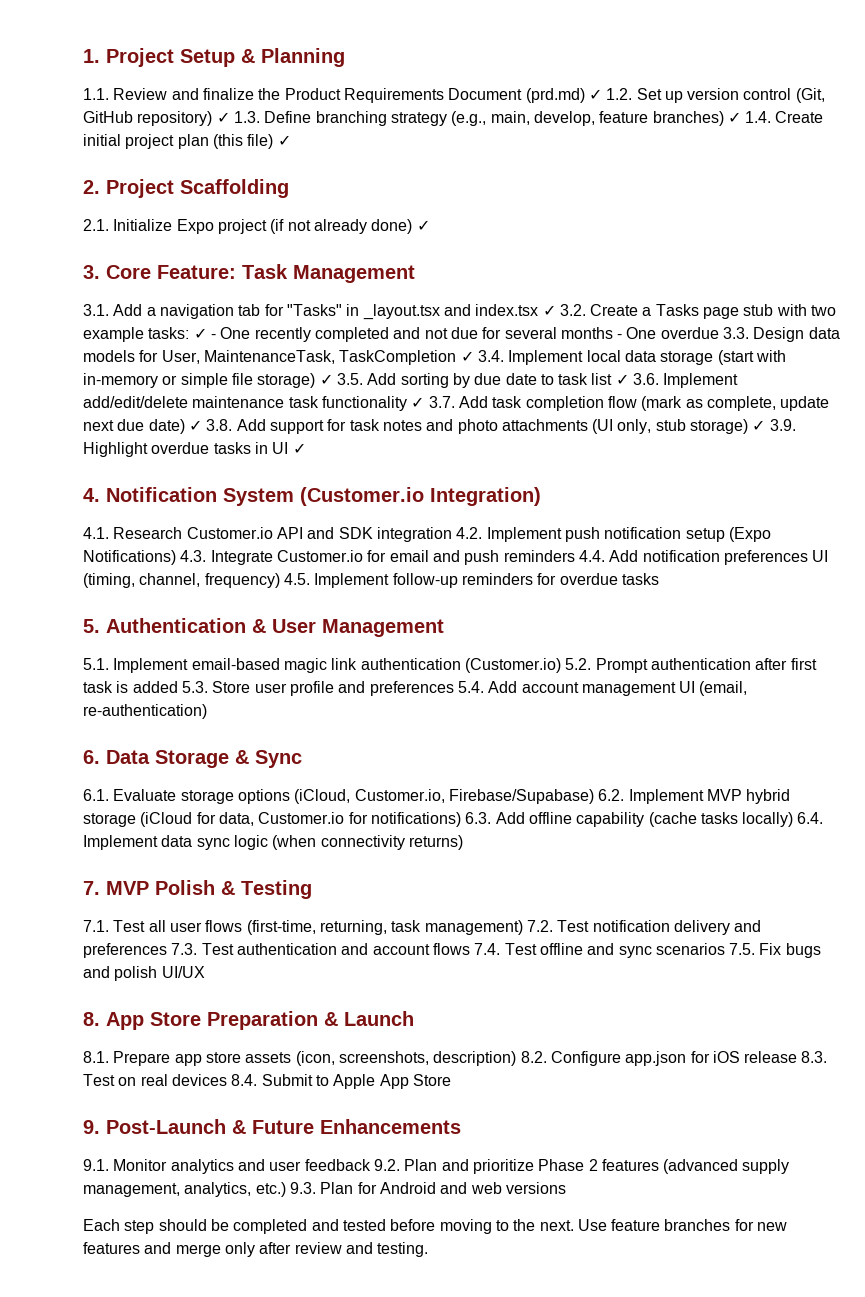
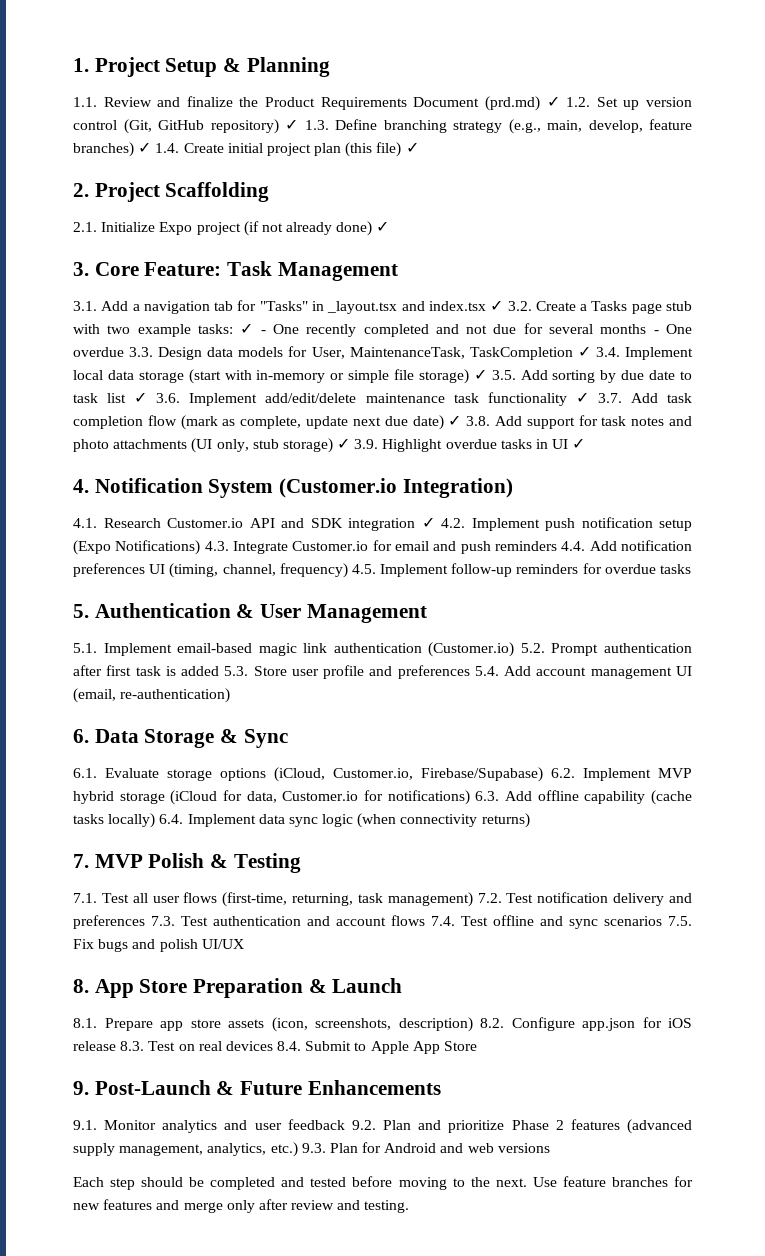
- 4.1. Research Customer.io API and SDK integration 4.2. Implement push notification setup (Expo Notifications) 4.3. Integrate Customer.io for email and push reminders 4.4. Add notification preferences UI (timing, channel, frequency) 4.5. Implement follow-up reminders for overdue tasks
+ 4.1. Research Customer.io API and SDK integration ✓ 4.2. Implement push notification setup (Expo Notifications) 4.3. Integrate Customer.io for email and push reminders 4.4. Add notification preferences UI (timing, channel, frequency) 4.5. Implement follow-up reminders for overdue tasks

